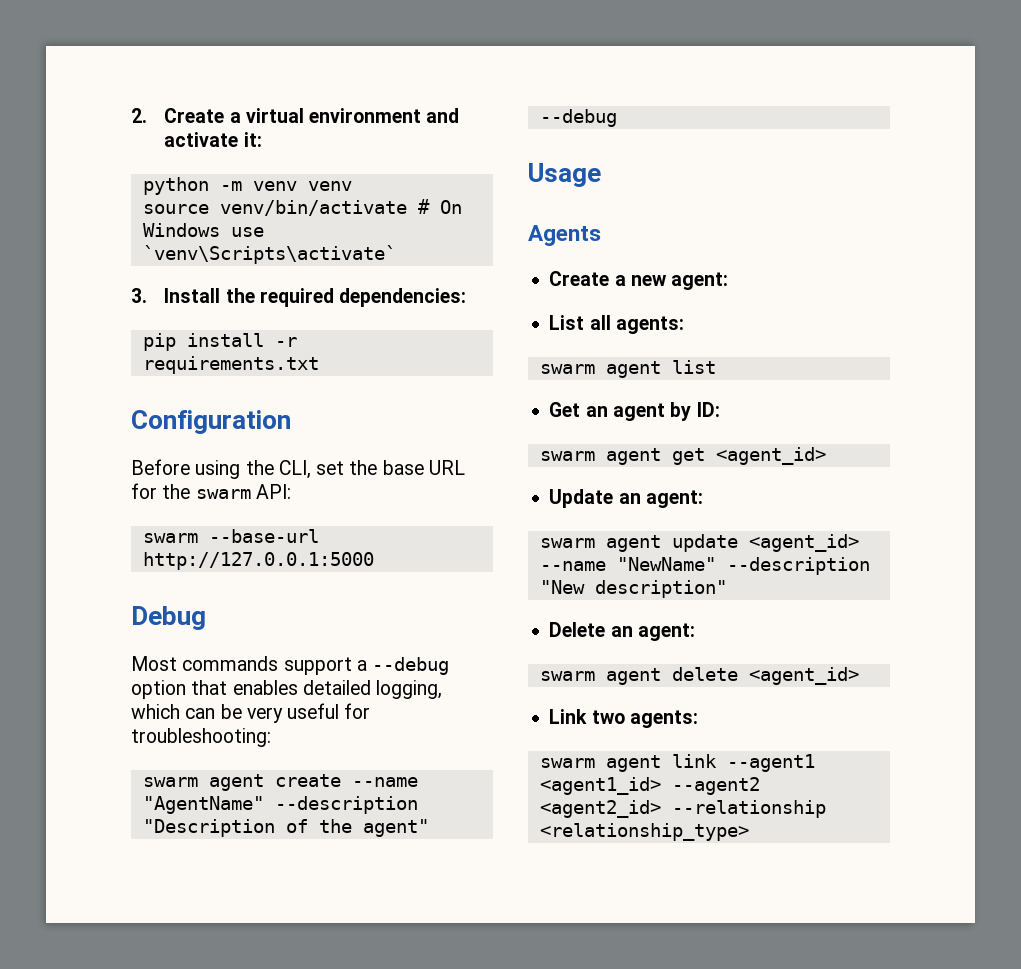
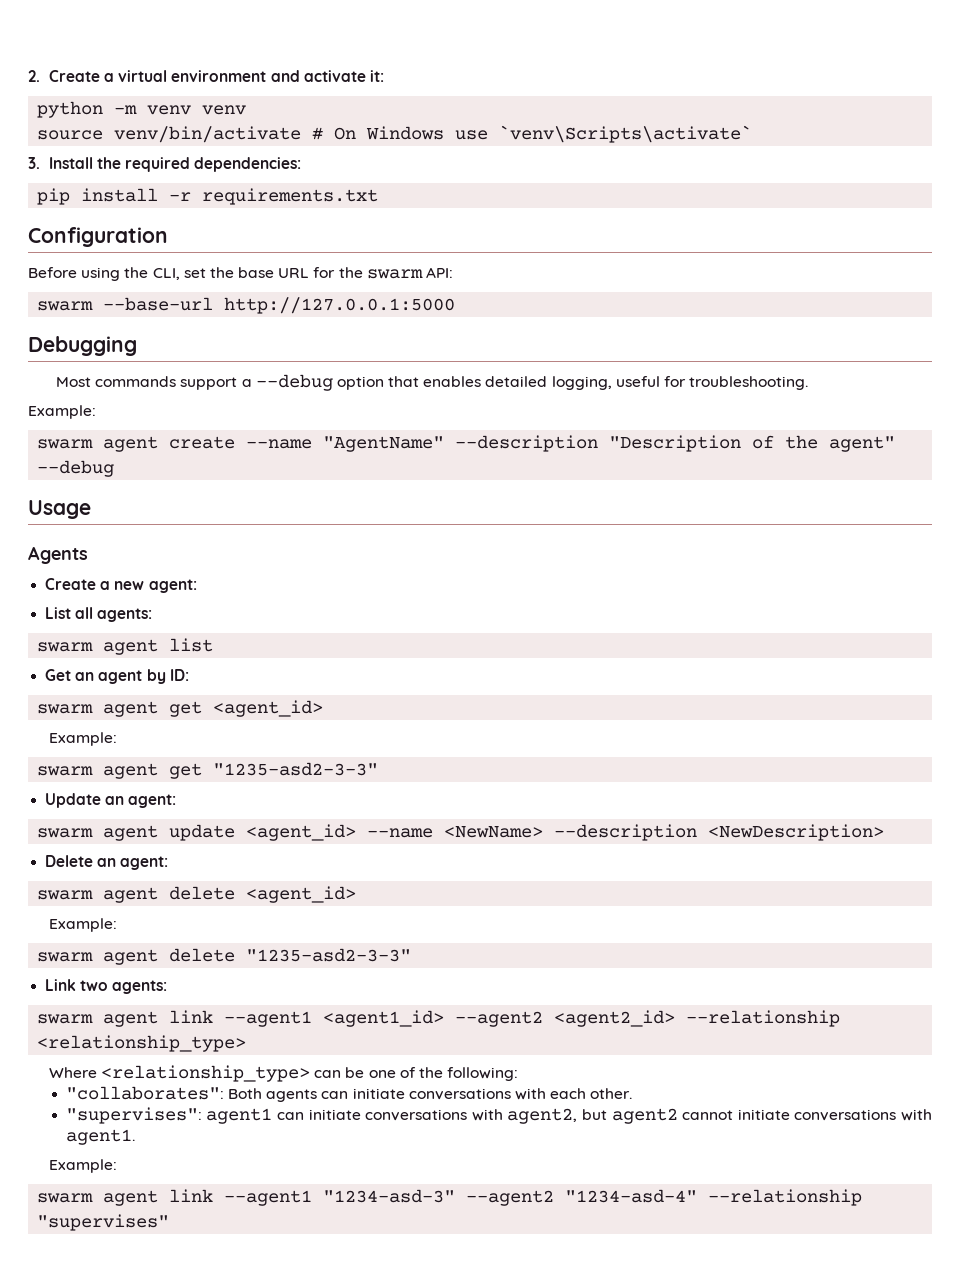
- Debug
+ Debugging
- Most commands support a --debug option that enables detailed logging, which can be very useful for troubleshooting:
+ Most commands support a --debug option that enables detailed logging, useful for troubleshooting.
+ Example:
  swarm agent get <agent_id>
+ Example:
+ swarm agent get "1235-asd2-3-3"
- swarm agent update <agent_id> --name "NewName" --description "New description"
+ swarm agent update <agent_id> --name <NewName> --description <NewDescription>
  swarm agent delete <agent_id>
+ Example:
+ swarm agent delete "1235-asd2-3-3"
+ Where <relationship_type> can be one of the following:
+ "collaborates": Both agents can initiate conversations with each other.
+ "supervises": agent1 can initiate conversations with agent2, but agent2 cannot initiate conversations with agent1.
+ Example:
+ swarm agent link --agent1 "1234-asd-3" --agent2 "1234-asd-4" --relationship "supervises"

